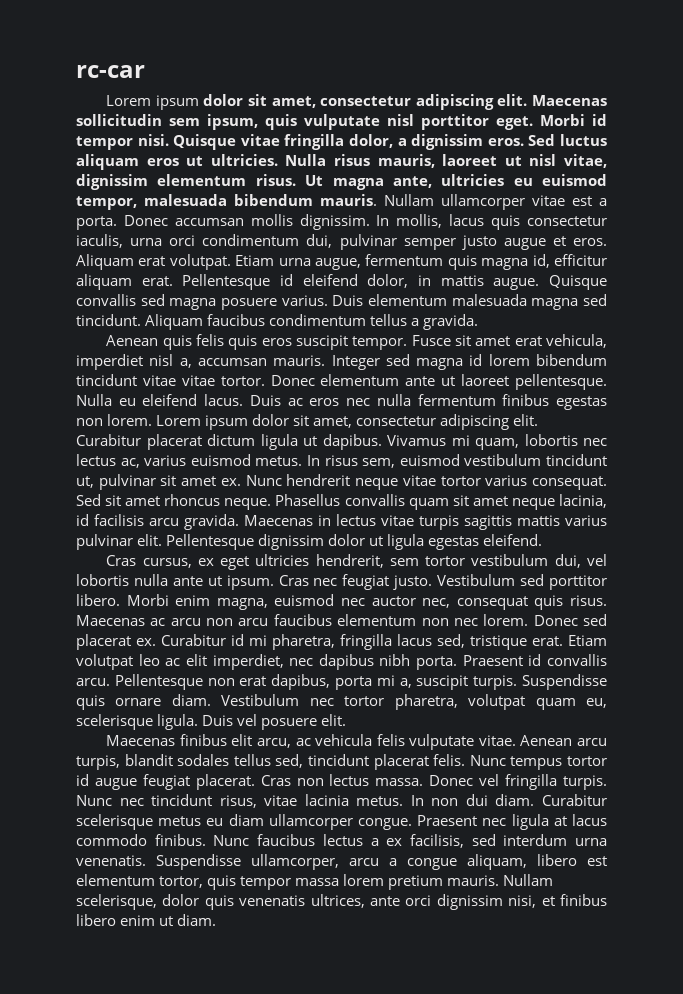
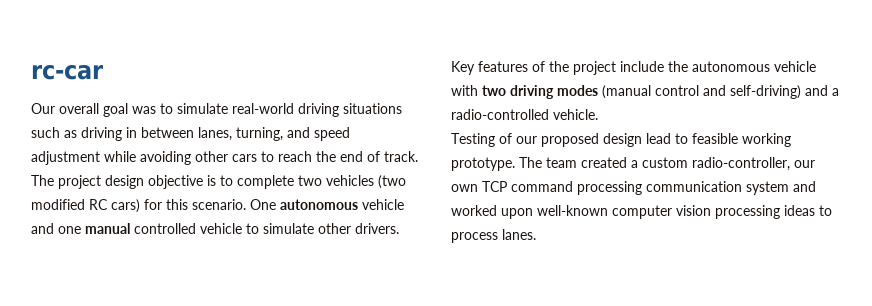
- Lorem ipsum dolor sit amet, consectetur adipiscing elit. Maecenas sollicitudin sem ipsum, quis vulputate nisl porttitor eget. Morbi id tempor nisi. Quisque vitae fringilla dolor, a dignissim eros. Sed luctus aliquam eros ut ultricies. Nulla risus mauris, laoreet ut nisl vitae, dignissim elementum risus. Ut magna ante, ultricies eu euismod tempor, malesuada bibendum mauris. Nullam ullamcorper vitae est a porta. Donec accumsan mollis dignissim. In mollis, lacus quis consectetur iaculis, urna orci condimentum dui, pulvinar semper justo augue et eros. Aliquam erat volutpat. Etiam urna augue, fermentum quis magna id, efficitur aliquam erat. Pellentesque id eleifend dolor, in mattis augue. Quisque convallis sed magna posuere varius. Duis elementum malesuada magna sed tincidunt. Aliquam faucibus condimentum tellus a gravida.
- Aenean quis felis quis eros suscipit tempor. Fusce sit amet erat vehicula, imperdiet nisl a, accumsan mauris. Integer sed magna id lorem bibendum tincidunt vitae vitae tortor. Donec elementum ante ut laoreet pellentesque. Nulla eu eleifend lacus. Duis ac eros nec nulla fermentum finibus egestas non lorem. Lorem ipsum dolor sit amet, consectetur adipiscing elit. Curabitur placerat dictum ligula ut dapibus. Vivamus mi quam, lobortis nec lectus ac, varius euismod metus. In risus sem, euismod vestibulum tincidunt ut, pulvinar sit amet ex. Nunc hendrerit neque vitae tortor varius consequat. Sed sit amet rhoncus neque. Phasellus convallis quam sit amet neque lacinia, id facilisis arcu gravida. Maecenas in lectus vitae turpis sagittis mattis varius pulvinar elit. Pellentesque dignissim dolor ut ligula egestas eleifend.
- Cras cursus, ex eget ultricies hendrerit, sem tortor vestibulum dui, vel lobortis nulla ante ut ipsum. Cras nec feugiat justo. Vestibulum sed porttitor libero. Morbi enim magna, euismod nec auctor nec, consequat quis risus. Maecenas ac arcu non arcu faucibus elementum non nec lorem. Donec sed placerat ex. Curabitur id mi pharetra, fringilla lacus sed, tristique erat. Etiam volutpat leo ac elit imperdiet, nec dapibus nibh porta. Praesent id convallis arcu. Pellentesque non erat dapibus, porta mi a, suscipit turpis. Suspendisse quis ornare diam. Vestibulum nec tortor pharetra, volutpat quam eu, scelerisque ligula. Duis vel posuere elit.
- Maecenas finibus elit arcu, ac vehicula felis vulputate vitae. Aenean arcu turpis, blandit sodales tellus sed, tincidunt placerat felis. Nunc tempus tortor id augue feugiat placerat. Cras non lectus massa. Donec vel fringilla turpis. Nunc nec tincidunt risus, vitae lacinia metus. In non dui diam. Curabitur scelerisque metus eu diam ullamcorper congue. Praesent nec ligula at lacus commodo finibus. Nunc faucibus lectus a ex facilisis, sed interdum urna venenatis. Suspendisse ullamcorper, arcu a congue aliquam, libero est elementum tortor, quis tempor massa lorem pretium mauris. Nullam scelerisque, dolor quis venenatis ultrices, ante orci dignissim nisi, et finibus libero enim ut diam.
+ Our overall goal was to simulate real-world driving situations such as driving in between lanes, turning, and speed adjustment while avoiding other cars to reach the end of track. The project design objective is to complete two vehicles (two modified RC cars) for this scenario. One autonomous vehicle and one manual controlled vehicle to simulate other drivers. Key features of the project include the autonomous vehicle with two driving modes (manual control and self-driving) and a radio-controlled vehicle.
+ Testing of our proposed design lead to feasible working prototype. The team created a custom radio-controller, our own TCP command processing communication system and worked upon well-known computer vision processing ideas to process lanes.

